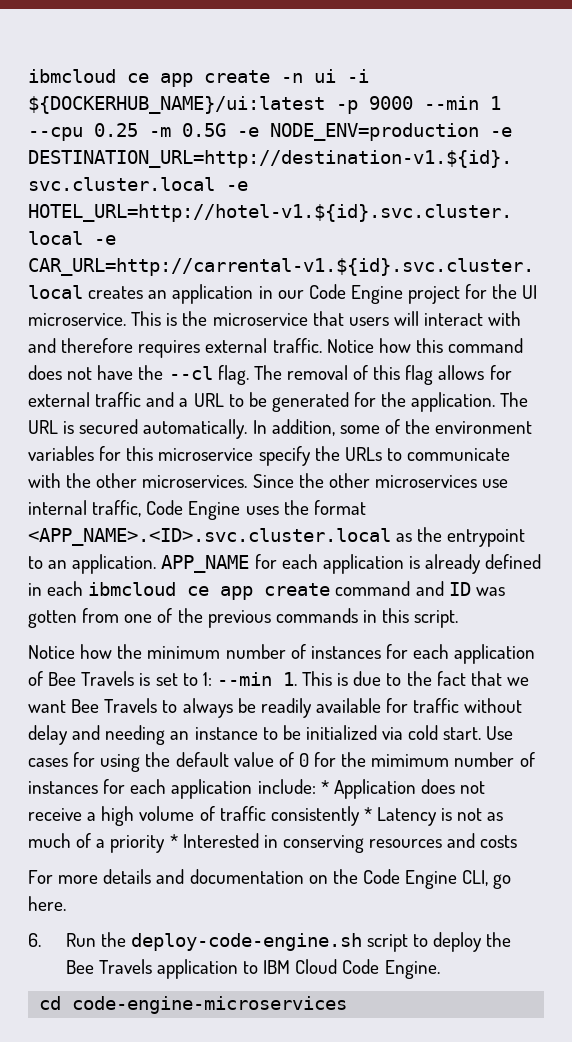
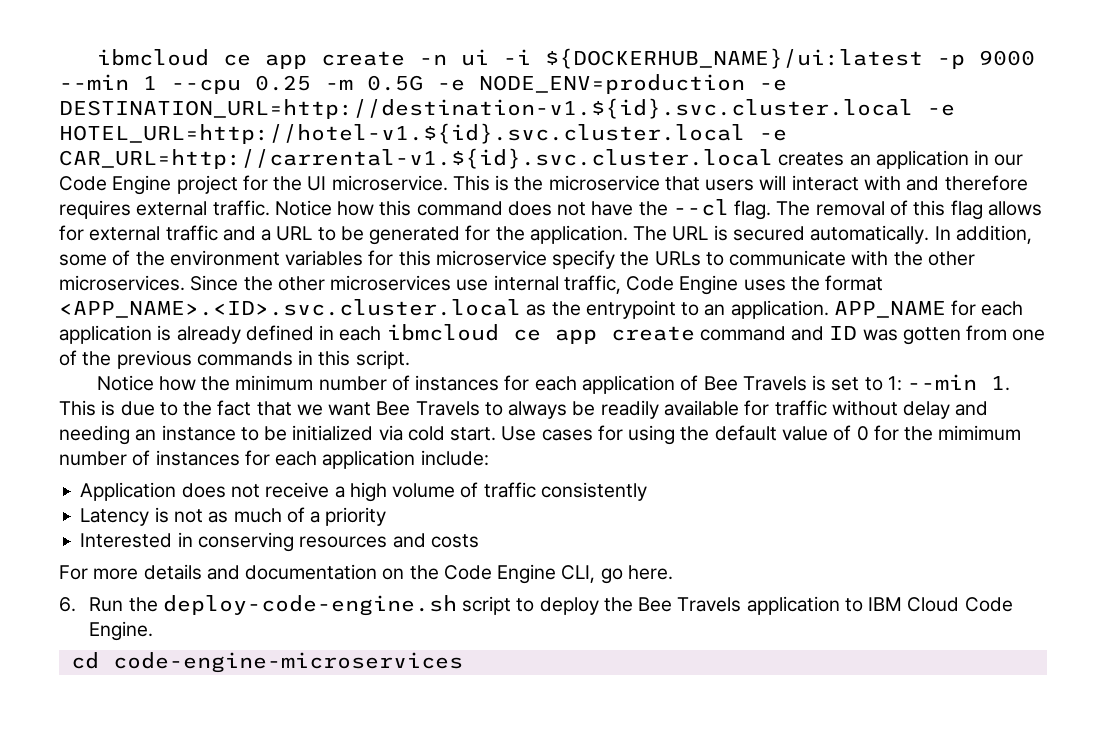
- Use cases for using the default value of 0 for the mimimum number of instances for each application include: * Application does not receive a high volume of traffic consistently * Latency is not as much of a priority * Interested in conserving resources and costs
+ Use cases for using the default value of 0 for the mimimum number of instances for each application include:
+ Application does not receive a high volume of traffic consistently
+ Latency is not as much of a priority
+ Interested in conserving resources and costs

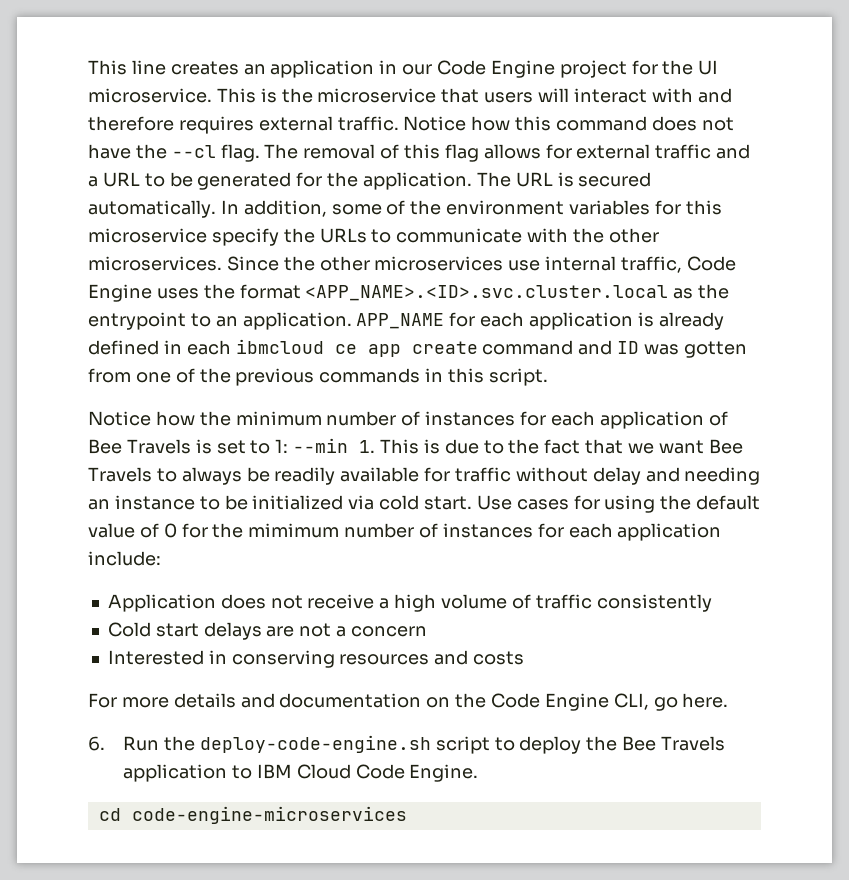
- ibmcloud ce app create -n ui -i ${DOCKERHUB_NAME}/ui:latest -p 9000 --min 1 --cpu 0.25 -m 0.5G -e NODE_ENV=production -e DESTINATION_URL=http://destination-v1.${id}.svc.cluster.local -e HOTEL_URL=http://hotel-v1.${id}.svc.cluster.local -e CAR_URL=http://carrental-v1.${id}.svc.cluster.local creates an application in our Code Engine project for the UI microservice.
+ This line creates an application in our Code Engine project for the UI microservice.
- Latency is not as much of a priority
+ Cold start delays are not a concern

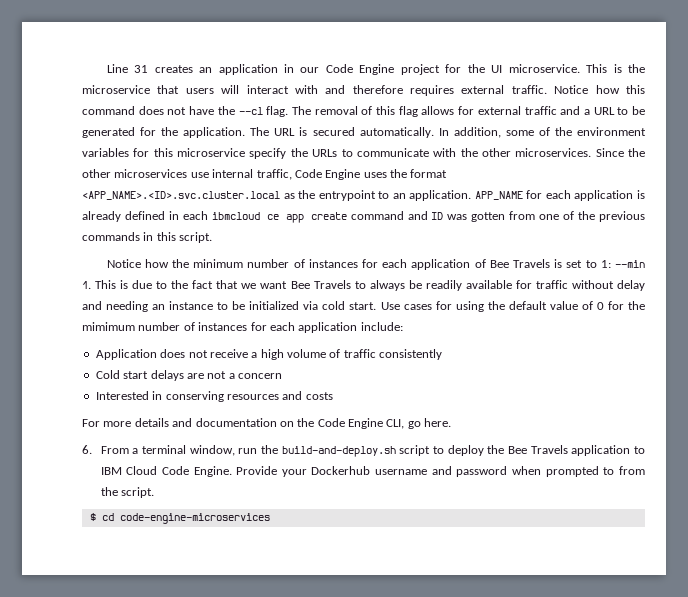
- This line creates an application in our Code Engine project for the UI microservice.
+ Line 31 creates an application in our Code Engine project for the UI microservice.
- 6. Run the deploy-code-engine.sh script to deploy the Bee Travels application to IBM Cloud Code Engine.
- cd code-engine-microservices
+ 6. From a terminal window, run the build-and-deploy.sh script to deploy the Bee Travels application to IBM Cloud Code Engine. Provide your Dockerhub username and password when prompted to from the script.
+ $ cd code-engine-microservices

